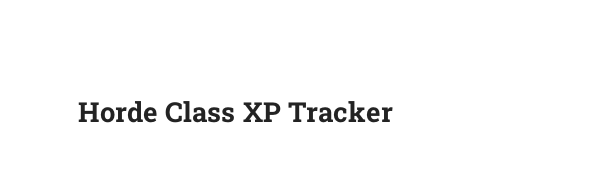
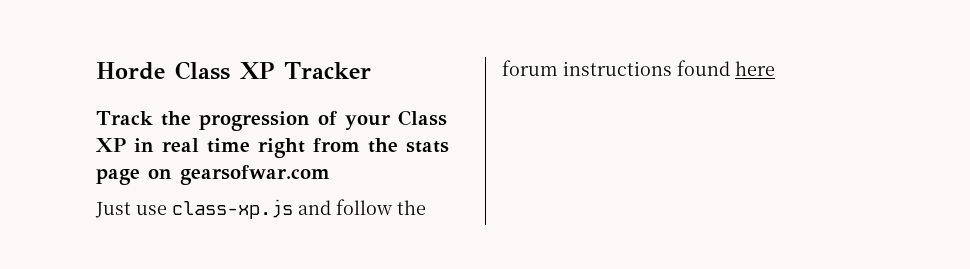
+ Track the progression of your Class XP in real time right from the stats page on gearsofwar.com
+ Just use class-xp.js and follow the forum instructions found here

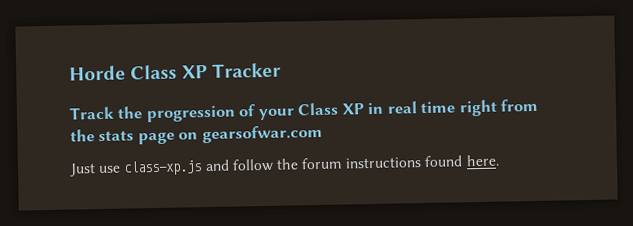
- Just use class-xp.js and follow the forum instructions found here
+ Just use class-xp.js and follow the forum instructions found here.

